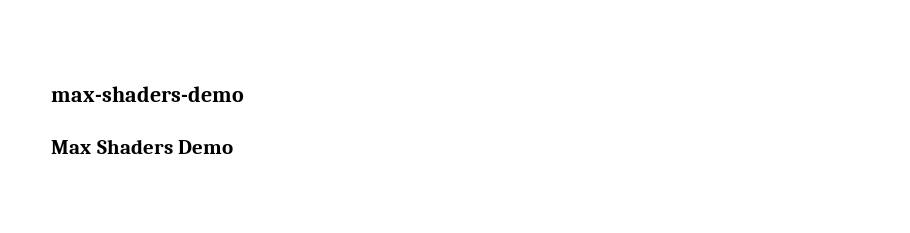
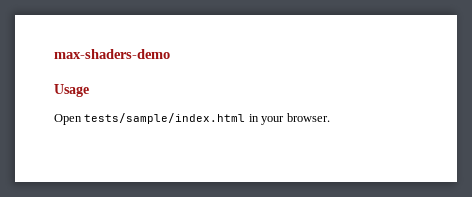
- Max Shaders Demo
+ Usage
+ Open tests/sample/index.html in your browser.

